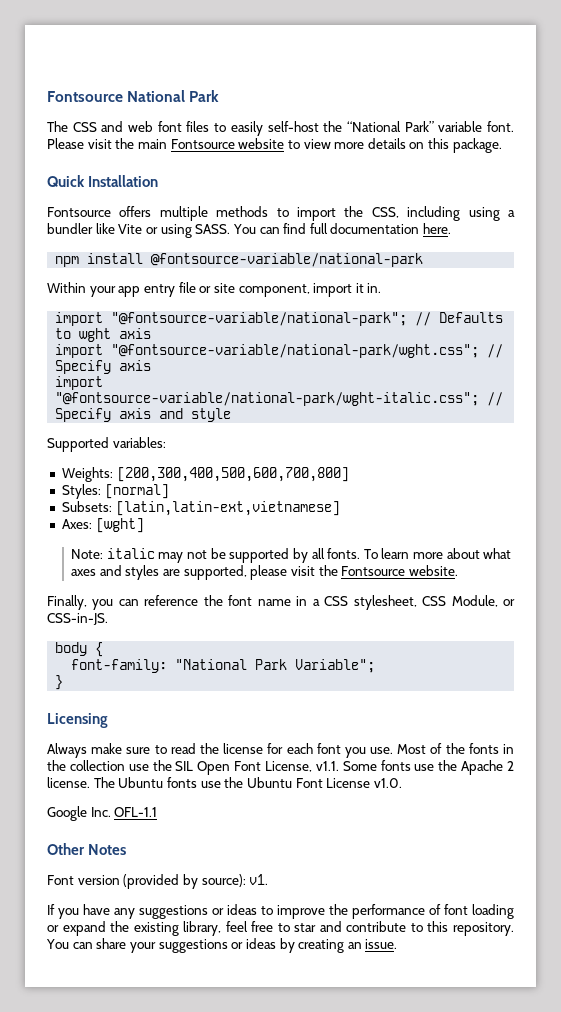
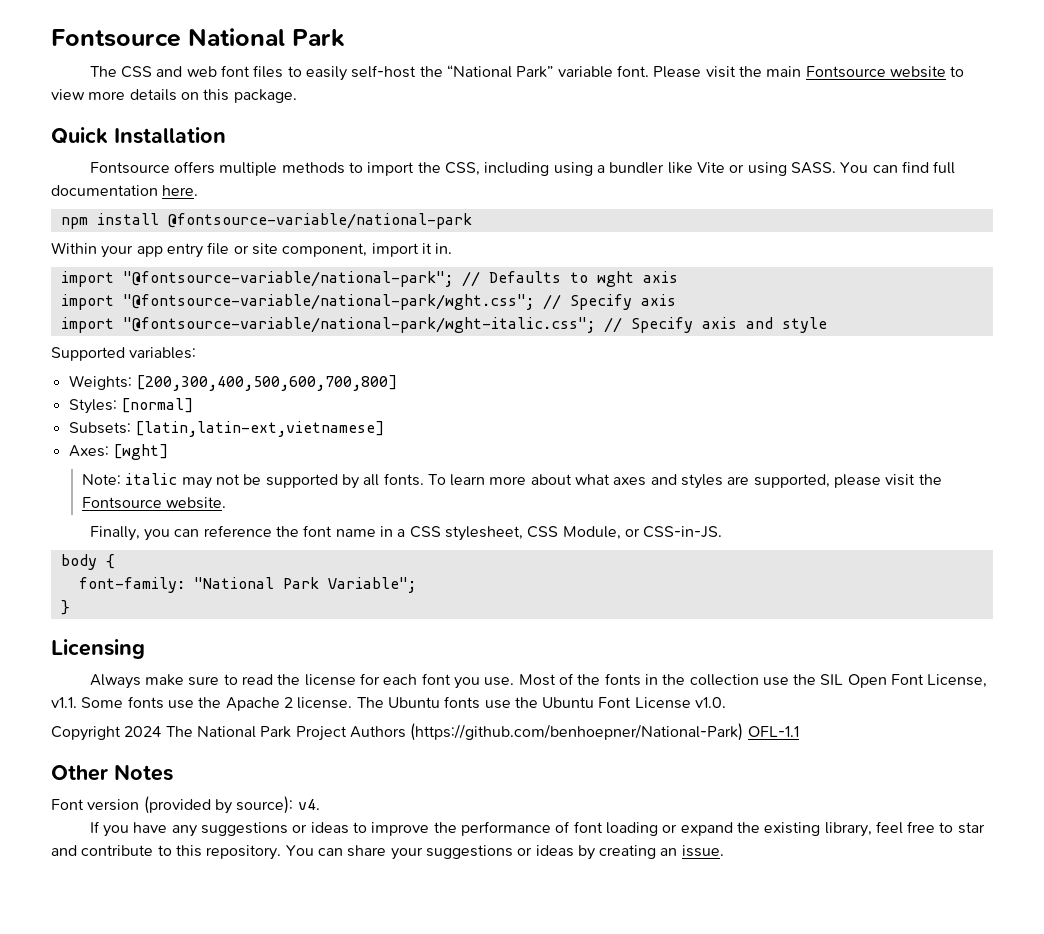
- Google Inc. OFL-1.1
+ Copyright 2024 The National Park Project Authors (https://github.com/benhoepner/National-Park) OFL-1.1
- Font version (provided by source): v1.
+ Font version (provided by source): v4.

